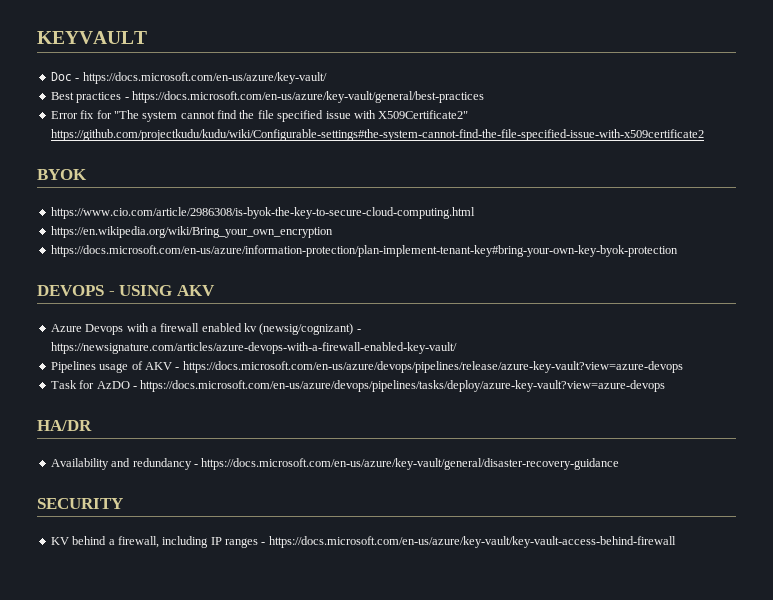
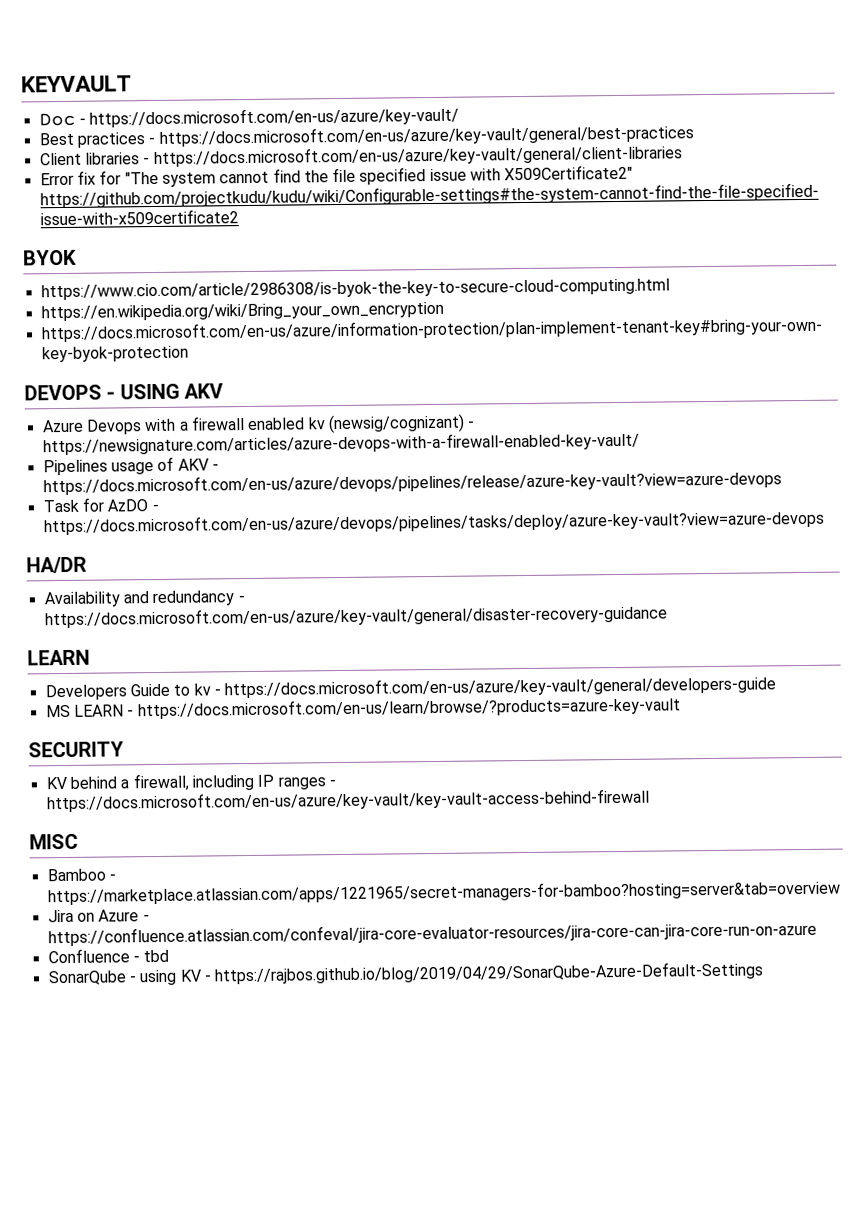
+ Client libraries - https://docs.microsoft.com/en-us/azure/key-vault/general/client-libraries
  Availability and redundancy - https://docs.microsoft.com/en-us/azure/key-vault/general/disaster-recovery-guidance
+ LEARN
+ Developers Guide to kv - https://docs.microsoft.com/en-us/azure/key-vault/general/developers-guide
+ MS LEARN - https://docs.microsoft.com/en-us/learn/browse/?products=azure-key-vault
+ MISC
+ Bamboo - https://marketplace.atlassian.com/apps/1221965/secret-managers-for-bamboo?hosting=server&tab=overview
+ Jira on Azure - https://confluence.atlassian.com/confeval/jira-core-evaluator-resources/jira-core-can-jira-core-run-on-azure
+ Confluence - tbd
+ SonarQube - using KV - https://rajbos.github.io/blog/2019/04/29/SonarQube-Azure-Default-Settings

